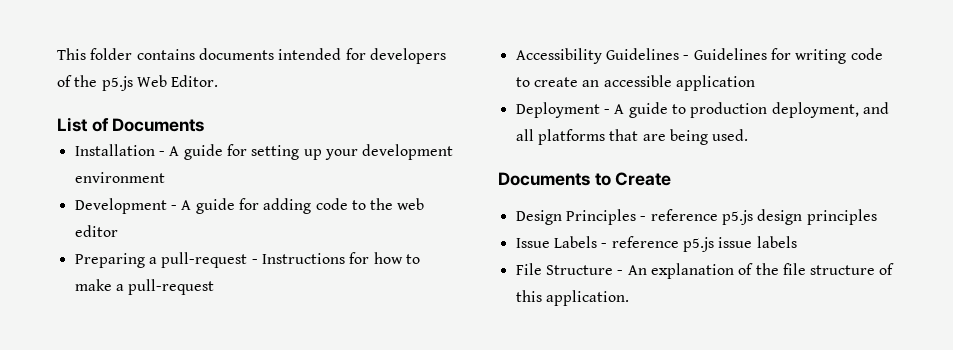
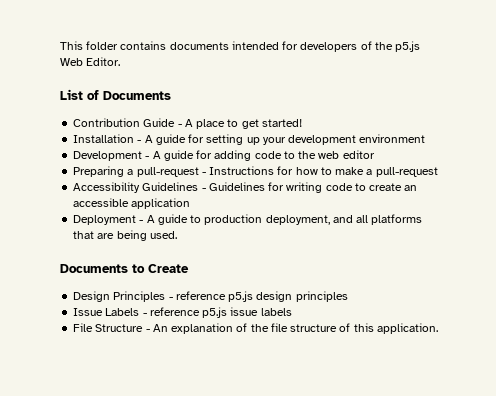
+ Contribution Guide - A place to get started!

